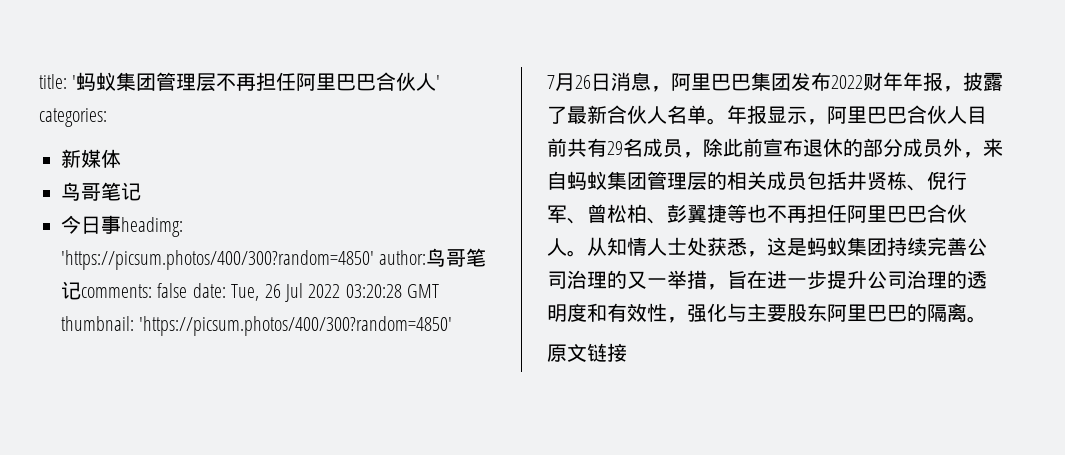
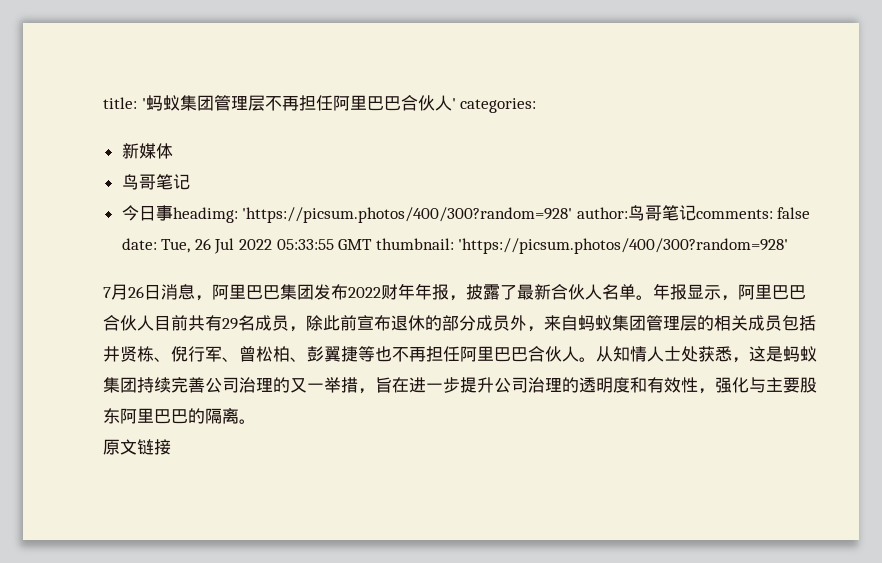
- 今日事headimg: 'https://picsum.photos/400/300?random=4850' author:鸟哥笔记comments: false date: Tue, 26 Jul 2022 03:20:28 GMT thumbnail: 'https://picsum.photos/400/300?random=4850'
+ 今日事headimg: 'https://picsum.photos/400/300?random=928' author:鸟哥笔记comments: false date: Tue, 26 Jul 2022 05:33:55 GMT thumbnail: 'https://picsum.photos/400/300?random=928'

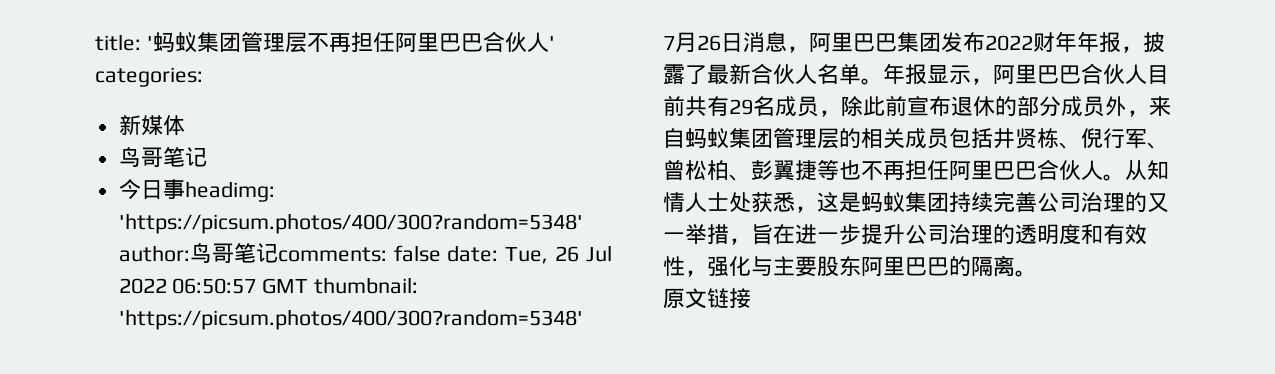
- 今日事headimg: 'https://picsum.photos/400/300?random=928' author:鸟哥笔记comments: false date: Tue, 26 Jul 2022 05:33:55 GMT thumbnail: 'https://picsum.photos/400/300?random=928'
+ 今日事headimg: 'https://picsum.photos/400/300?random=5348' author:鸟哥笔记comments: false date: Tue, 26 Jul 2022 06:50:57 GMT thumbnail: 'https://picsum.photos/400/300?random=5348'

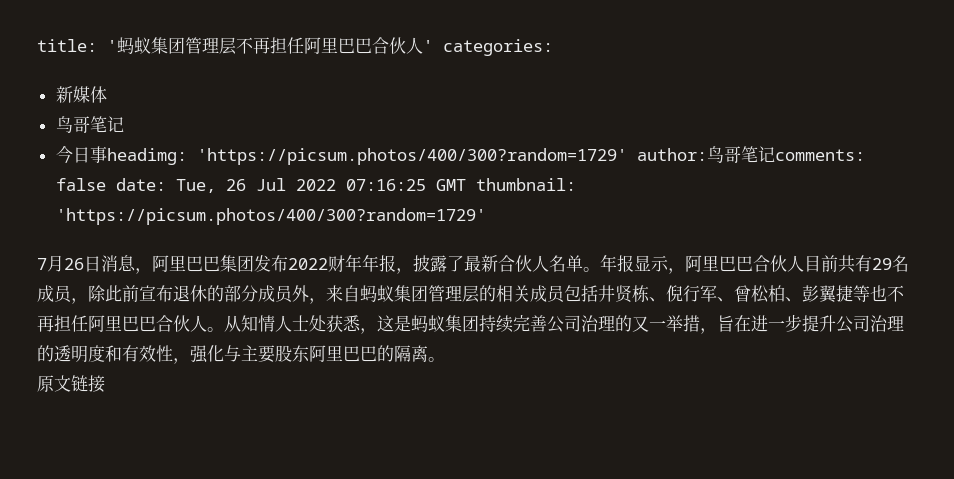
- 今日事headimg: 'https://picsum.photos/400/300?random=5348' author:鸟哥笔记comments: false date: Tue, 26 Jul 2022 06:50:57 GMT thumbnail: 'https://picsum.photos/400/300?random=5348'
+ 今日事headimg: 'https://picsum.photos/400/300?random=1729' author:鸟哥笔记comments: false date: Tue, 26 Jul 2022 07:16:25 GMT thumbnail: 'https://picsum.photos/400/300?random=1729'

